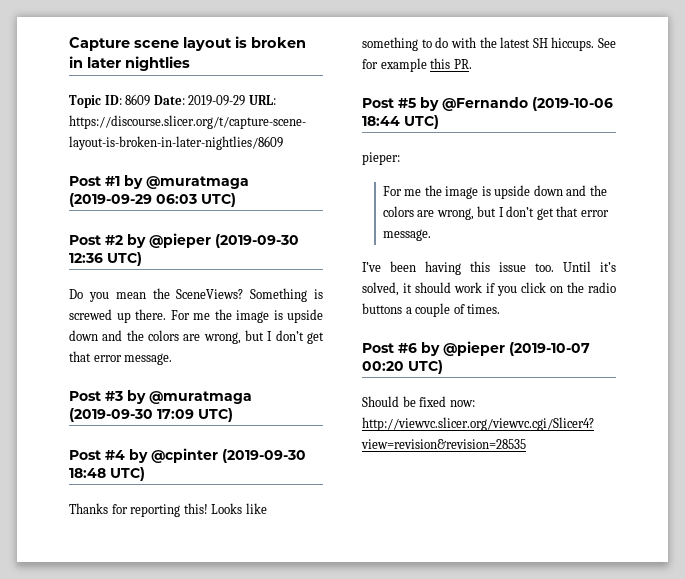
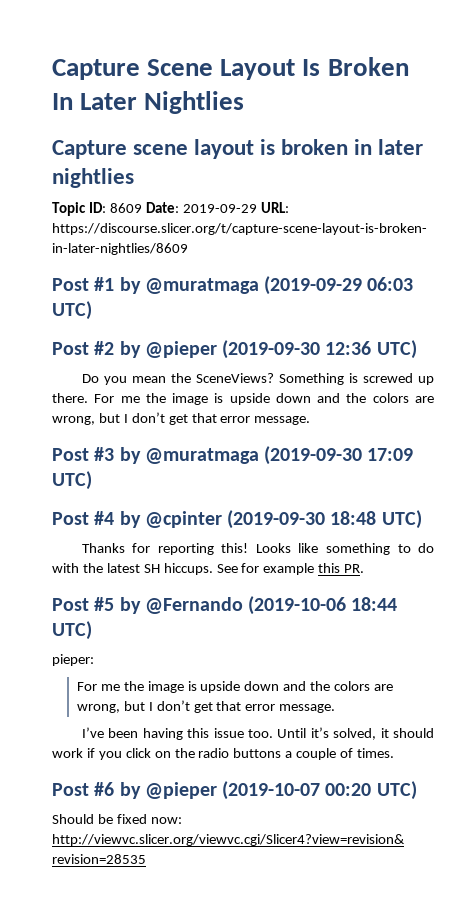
+ Capture Scene Layout Is Broken In Later Nightlies

